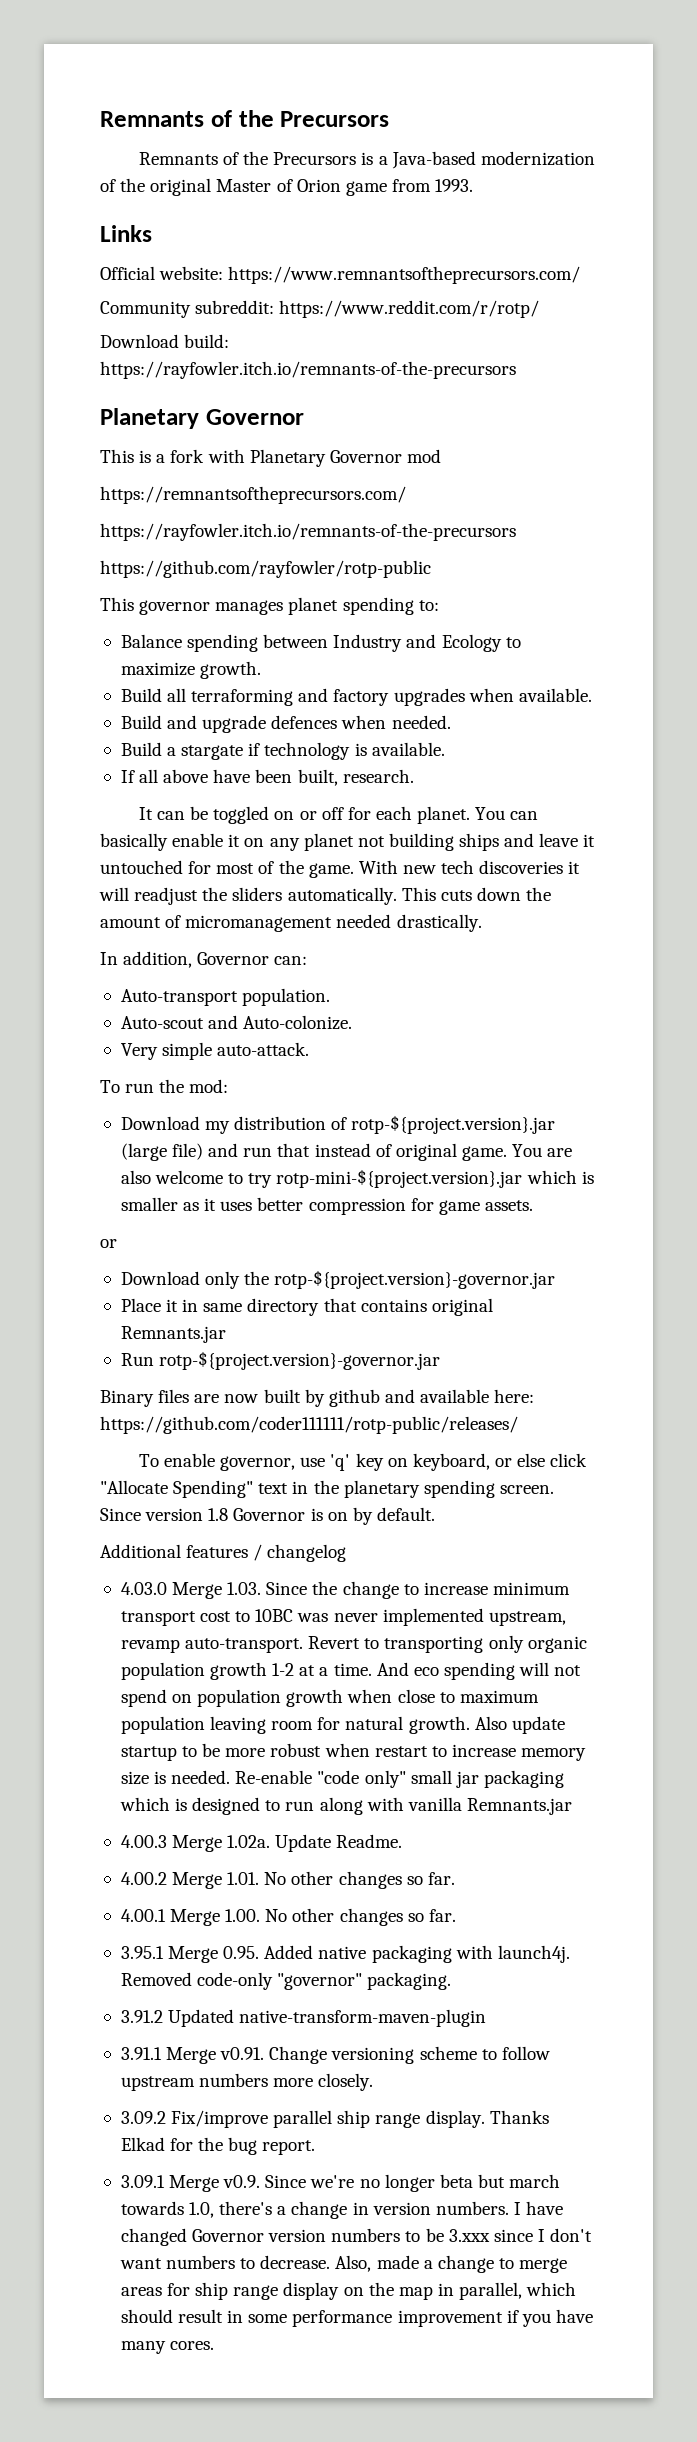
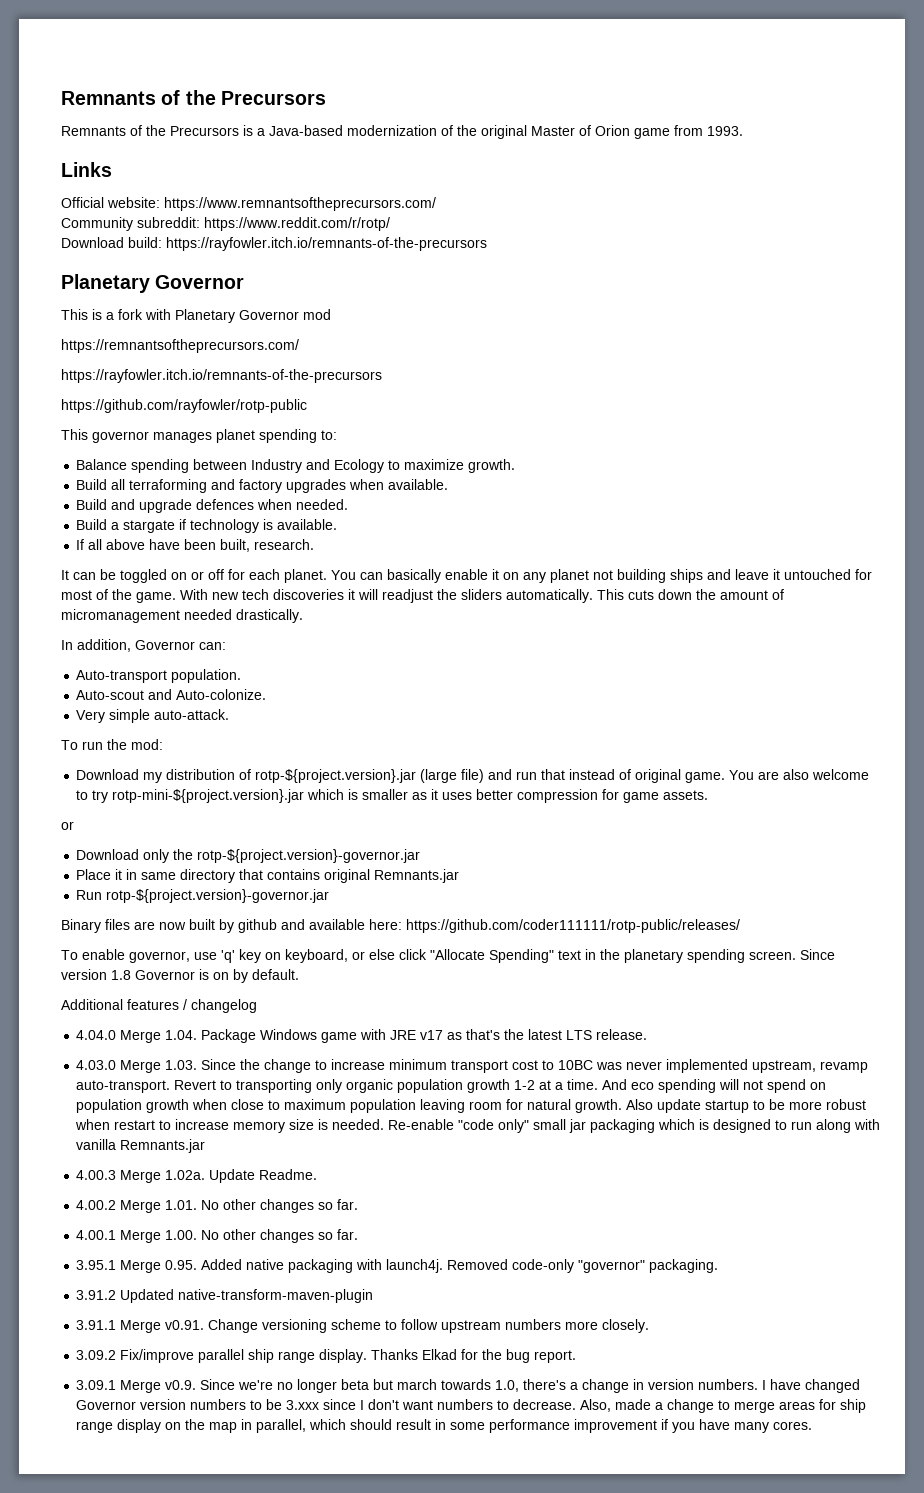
+ 4.04.0 Merge 1.04. Package Windows game with JRE v17 as that's the latest LTS release.

